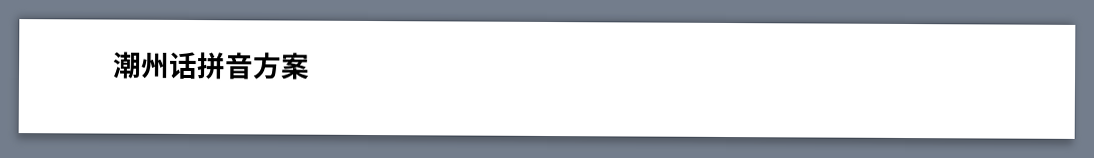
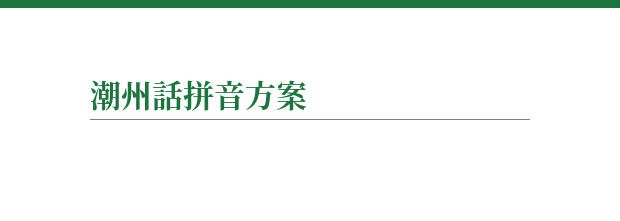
- 潮州话拼音方案
+ 潮州話拼音方案

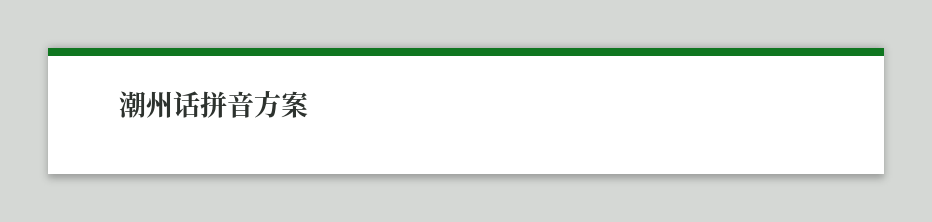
- 潮州話拼音方案
+ 潮州话拼音方案

